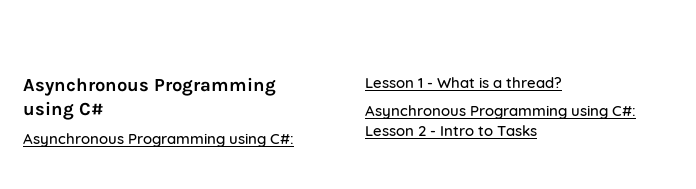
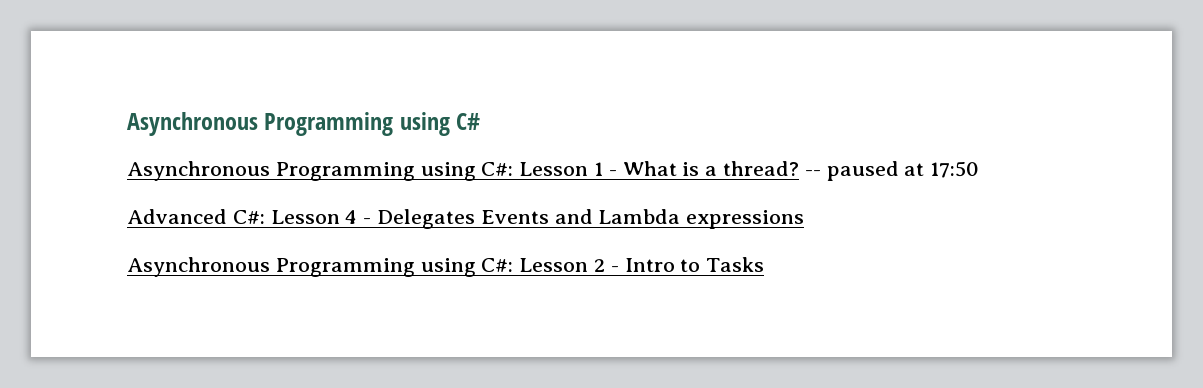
+ -- paused at 17:50
+ Advanced C#: Lesson 4 - Delegates Events and Lambda expressions

